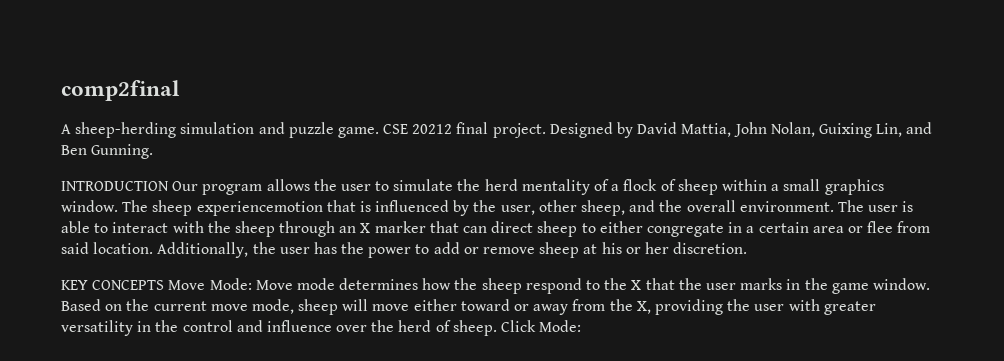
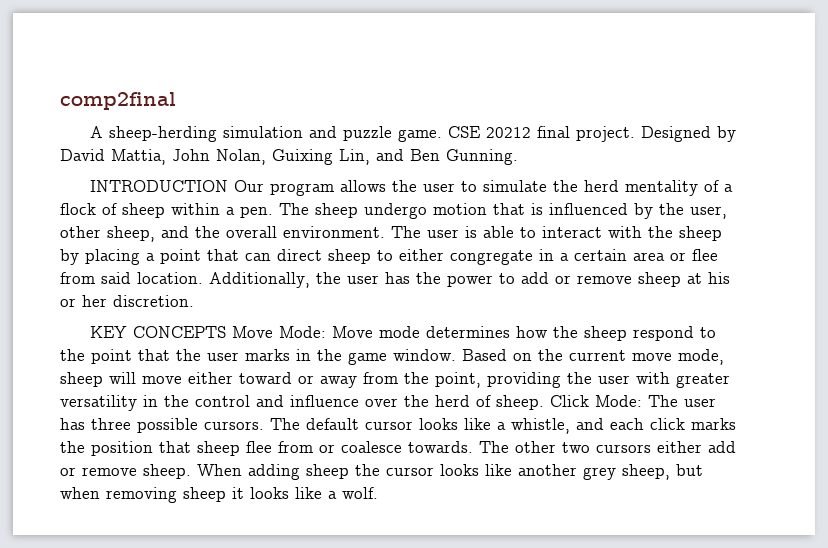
- INTRODUCTION Our program allows the user to simulate the herd mentality of a flock of sheep within a small graphics window. The sheep experiencemotion that is influenced by the user, other sheep, and the overall environment.
+ INTRODUCTION Our program allows the user to simulate the herd mentality of a flock of sheep within a pen. The sheep undergo motion that is influenced by the user, other sheep, and the overall environment.
- The user is able to interact with the sheep through an X marker that can direct sheep to either congregate in a certain area or flee from said location.
+ The user is able to interact with the sheep by placing a point that can direct sheep to either congregate in a certain area or flee from said location.
- KEY CONCEPTS Move Mode: Move mode determines how the sheep respond to the X that the user marks in the game window.
+ KEY CONCEPTS Move Mode: Move mode determines how the sheep respond to the point that the user marks in the game window.
- Based on the current move mode, sheep will move either toward or away from the X, providing the user with greater versatility in the control and influence over the herd of sheep.
+ Based on the current move mode, sheep will move either toward or away from the point, providing the user with greater versatility in the control and influence over the herd of sheep.
- Click Mode:
+ Click Mode: The user has three possible cursors. The default cursor looks like a whistle, and each click marks the position that sheep flee from or coalesce towards. The other two cursors either add or remove sheep. When adding sheep the cursor looks like another grey sheep, but when removing sheep it looks like a wolf.

